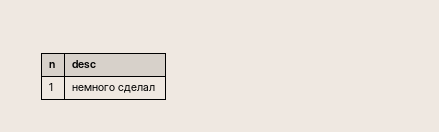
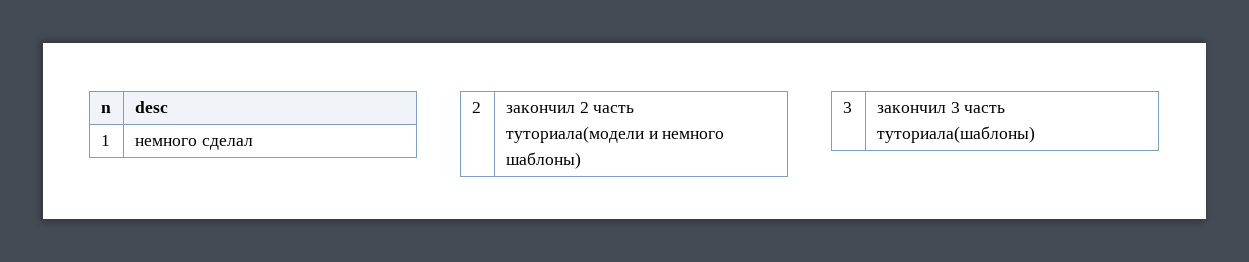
+ 2 | закончил 2 часть туториала(модели и немного шаблоны)
+ 3 | закончил 3 часть туториала(шаблоны)

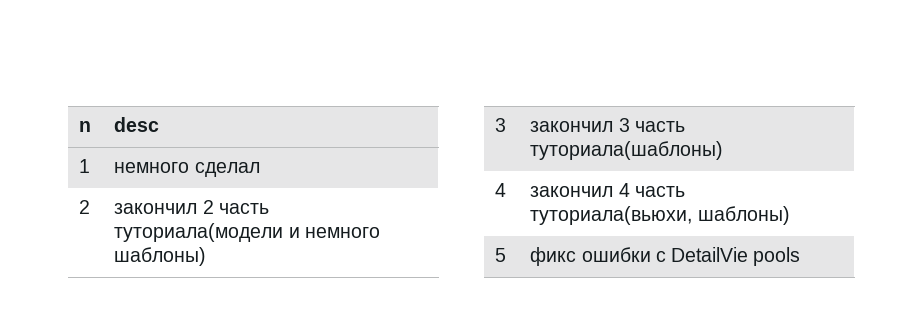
+ 4 | закончил 4 часть туториала(вьюхи, шаблоны)
+ 5 | фикс ошибки с DetailVie pools

